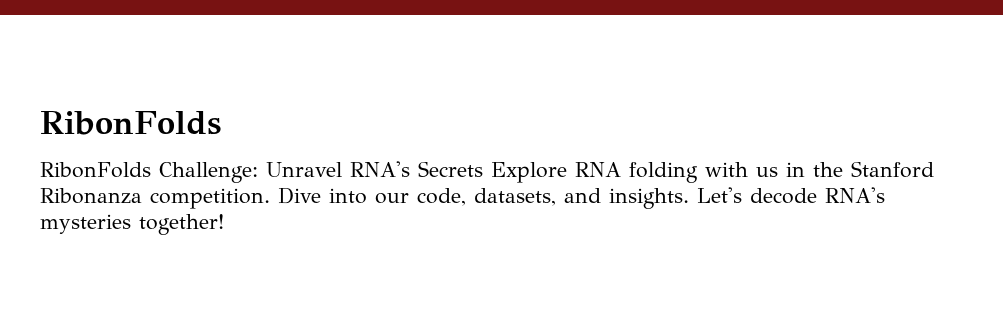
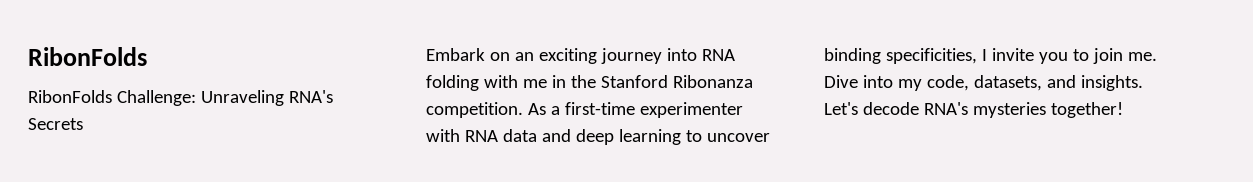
- RibonFolds Challenge: Unravel RNA's Secrets Explore RNA folding with us in the Stanford Ribonanza competition.
+ RibonFolds Challenge: Unraveling RNA's Secrets
+ Embark on an exciting journey into RNA folding with me in the Stanford Ribonanza competition.
+ As a first-time experimenter with RNA data and deep learning to uncover binding specificities, I invite you to join me.
- Dive into our code, datasets, and insights.
+ Dive into my code, datasets, and insights.

